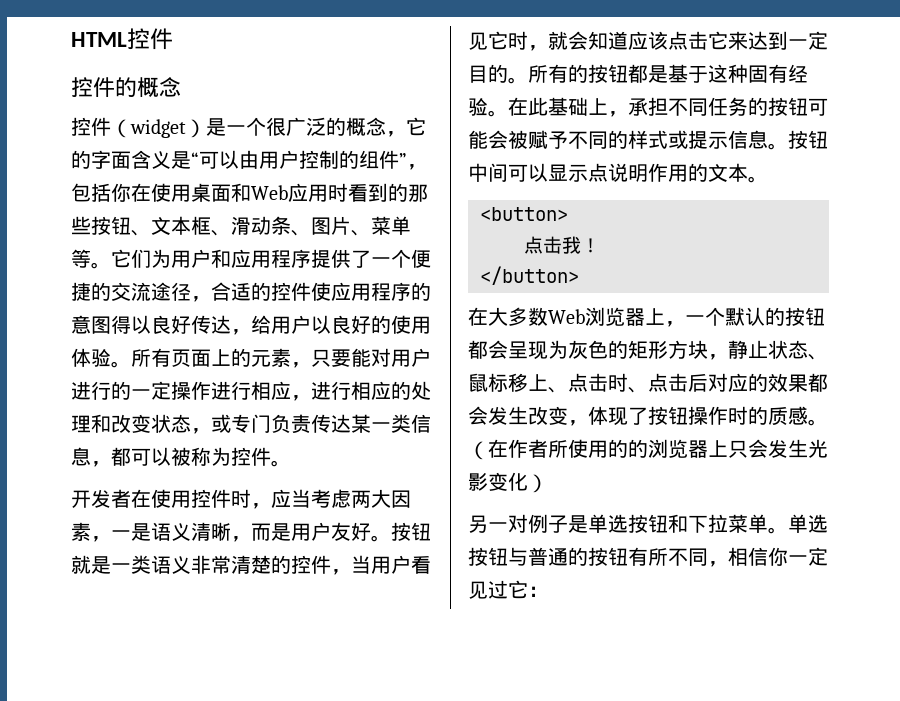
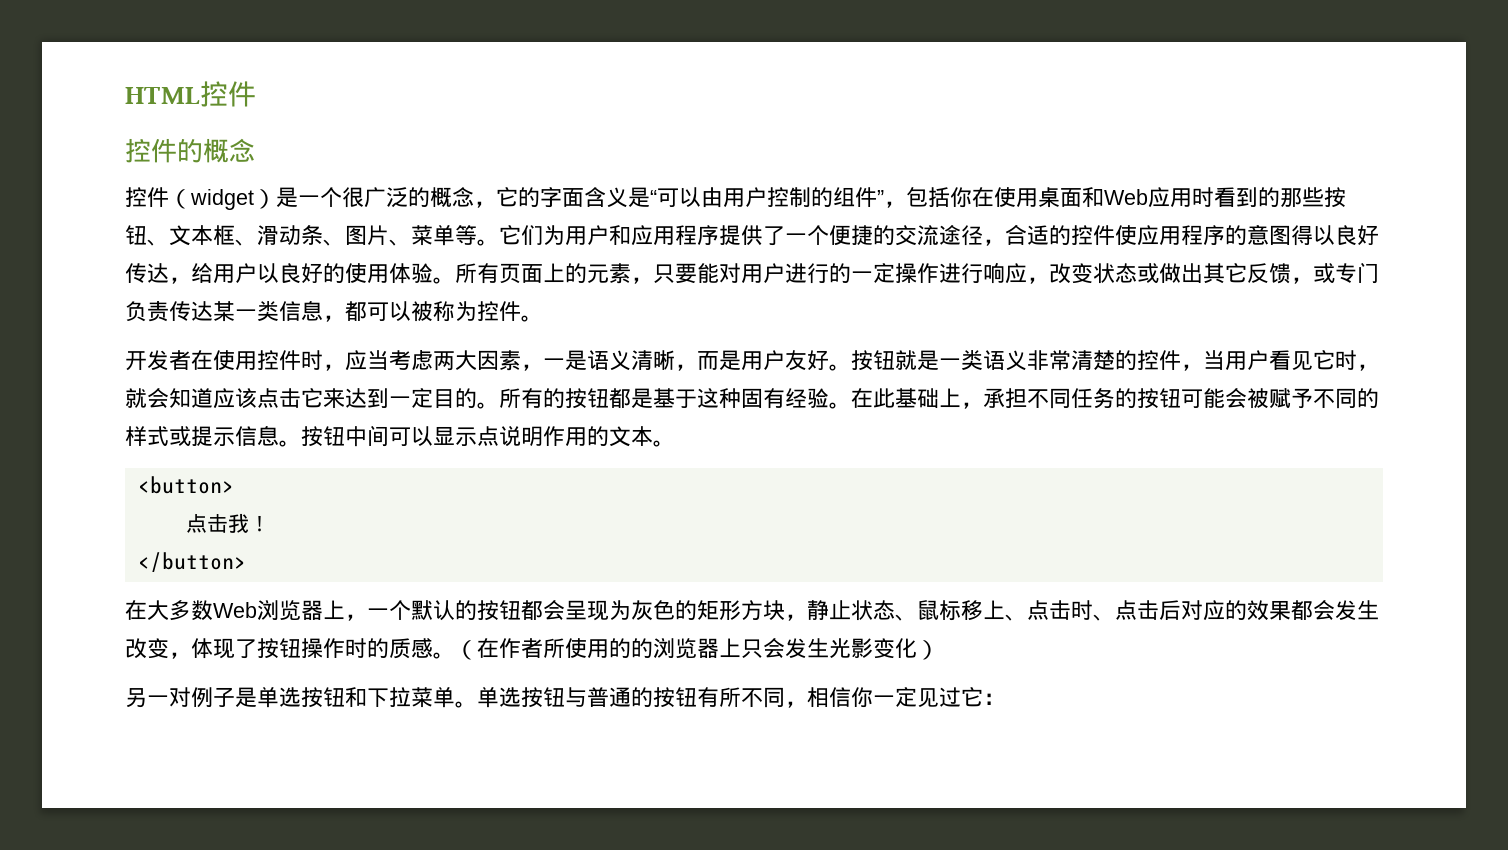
- 所有页面上的元素，只要能对用户进行的一定操作进行相应，进行相应的处理和改变状态，或专门负责传达某一类信息，都可以被称为控件。
+ 所有页面上的元素，只要能对用户进行的一定操作进行响应，改变状态或做出其它反馈，或专门负责传达某一类信息，都可以被称为控件。

